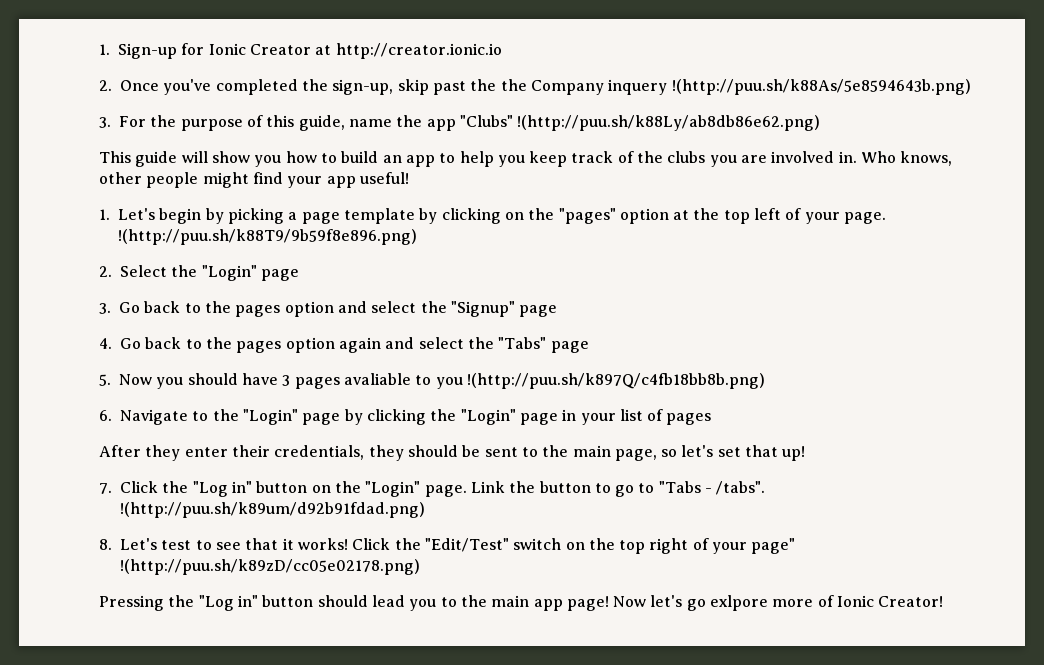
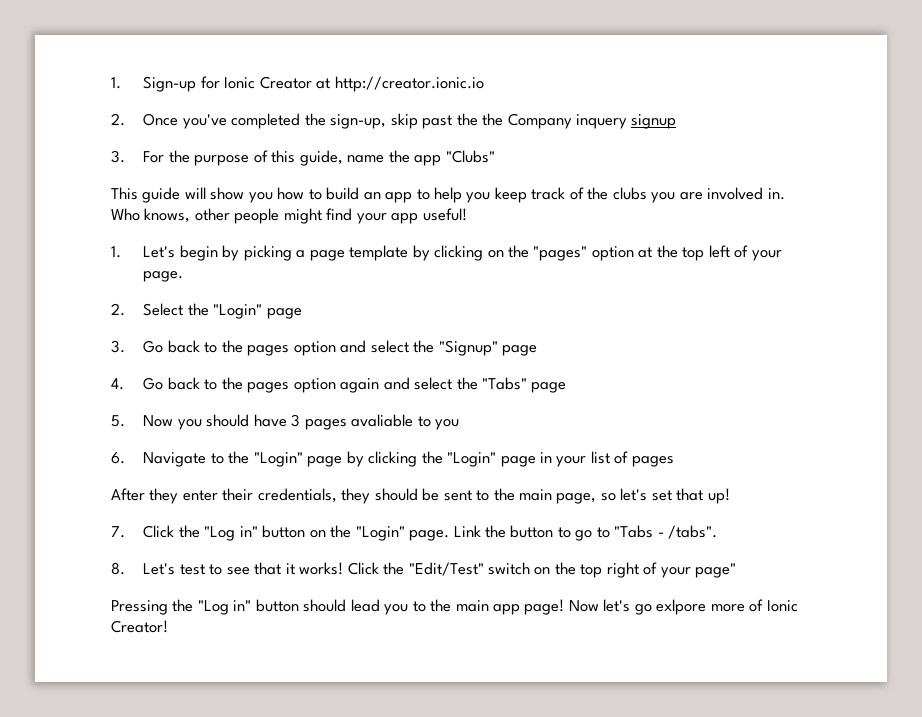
- 2. Once you've completed the sign-up, skip past the the Company inquery !(http://puu.sh/k88As/5e8594643b.png)
+ 2. Once you've completed the sign-up, skip past the the Company inquery signup
- 3. For the purpose of this guide, name the app "Clubs" !(http://puu.sh/k88Ly/ab8db86e62.png)
+ 3. For the purpose of this guide, name the app "Clubs"
- !(http://puu.sh/k88T9/9b59f8e896.png)
- 5. Now you should have 3 pages avaliable to you !(http://puu.sh/k897Q/c4fb18bb8b.png)
+ 5. Now you should have 3 pages avaliable to you
- !(http://puu.sh/k89um/d92b91fdad.png)
- Click the "Edit/Test" switch on the top right of your page" !(http://puu.sh/k89zD/cc05e02178.png)
+ Click the "Edit/Test" switch on the top right of your page"

